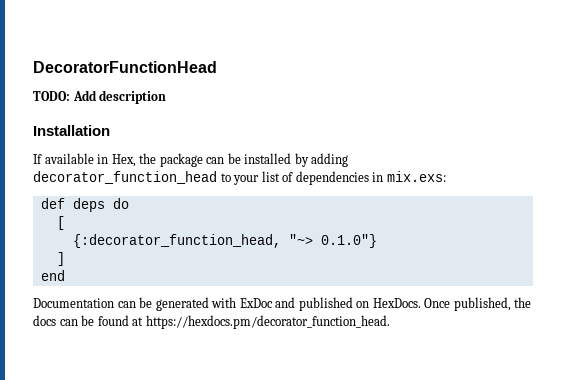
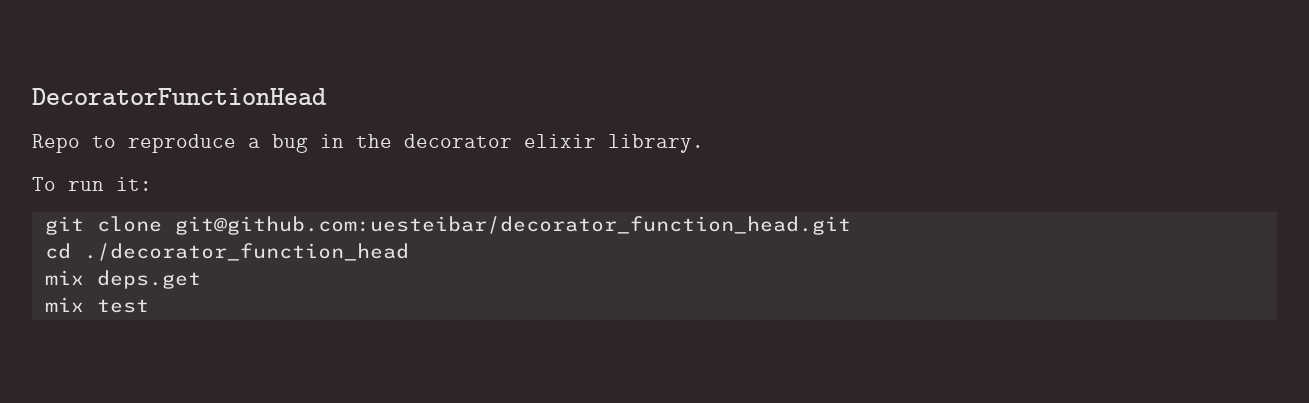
- TODO: Add description
- Installation
- If available in Hex, the package can be installed by adding decorator_function_head to your list of dependencies in mix.exs:
- def deps do
- [
- {:decorator_function_head, "~> 0.1.0"}
- ]
- end
- Documentation can be generated with ExDoc and published on HexDocs. Once published, the docs can be found at https://hexdocs.pm/decorator_function_head.
+ Repo to reproduce a bug in the decorator elixir library.
+ To run it:
+ git clone git@github.com:uesteibar/decorator_function_head.git
+ cd ./decorator_function_head
+ mix deps.get
+ mix test

